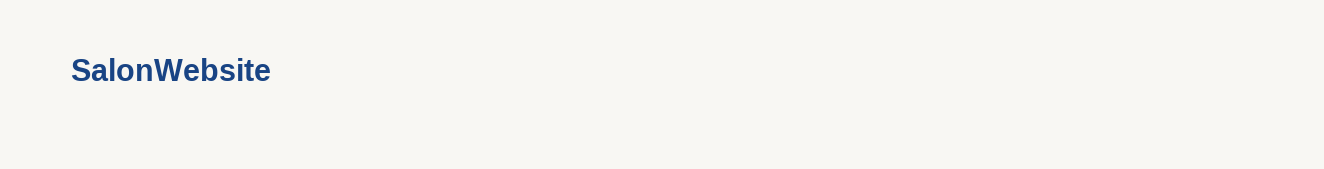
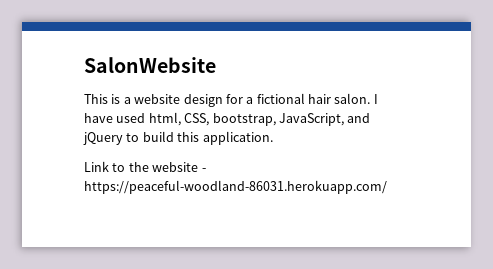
+ This is a website design for a fictional hair salon. I have used html, CSS, bootstrap, JavaScript, and jQuery to build this application.
+ Link to the website - https://peaceful-woodland-86031.herokuapp.com/

